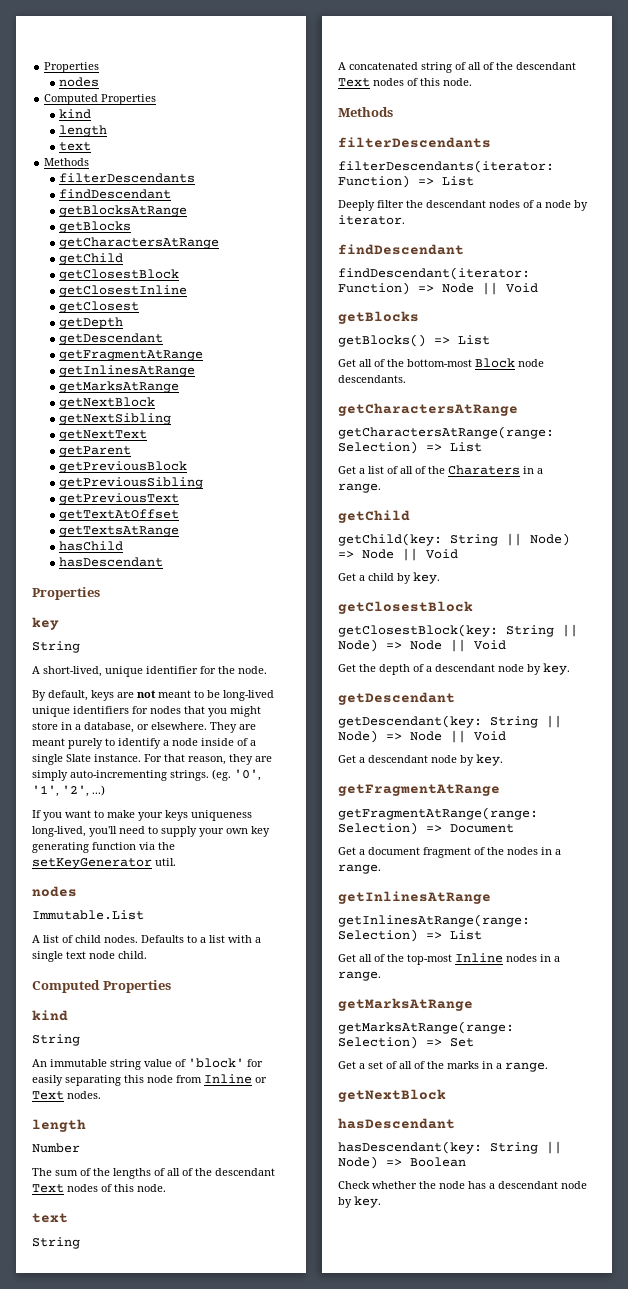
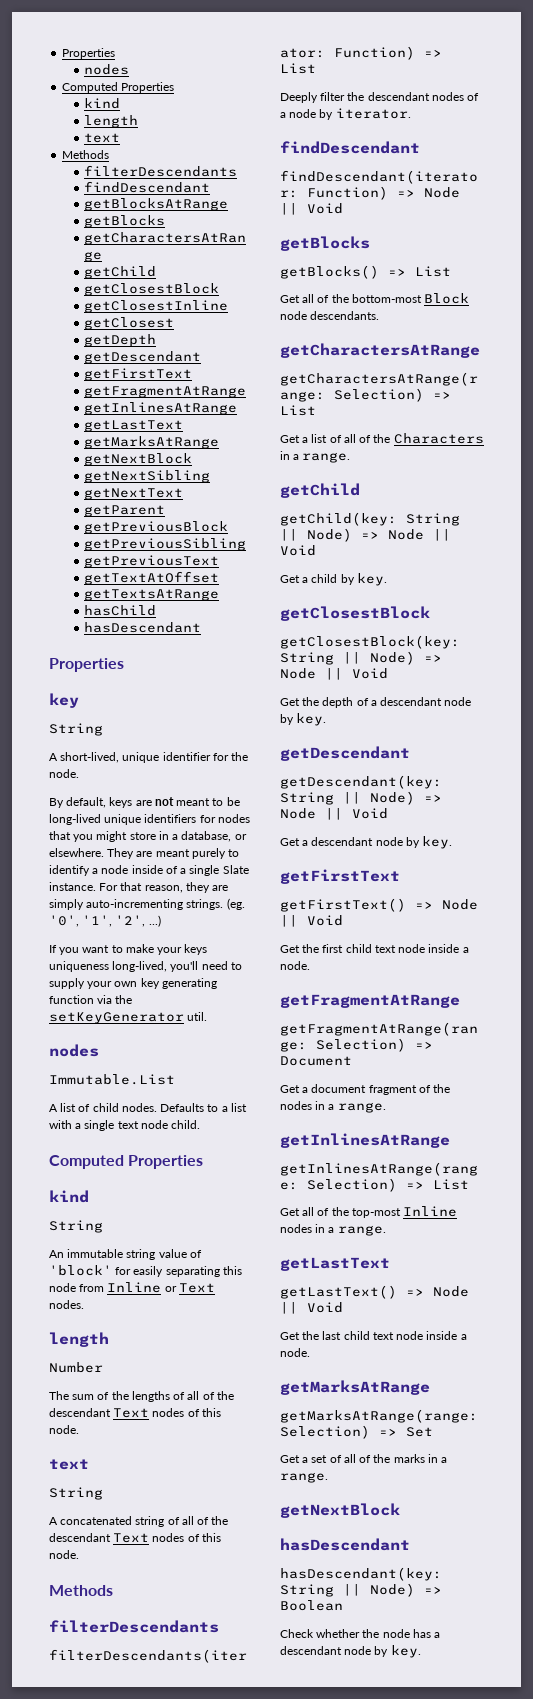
  getDepth
  getDescendant
+ getFirstText
  getFragmentAtRange
  getInlinesAtRange
+ getLastText
- Get a list of all of the Charaters in a range.
+ Get a list of all of the Characters in a range.
  Get a descendant node by key.
+ getFirstText
+ getFirstText() => Node || Void
+ Get the first child text node inside a node.
  Get all of the top-most Inline nodes in a range.
+ getLastText
+ getLastText() => Node || Void
+ Get the last child text node inside a node.

